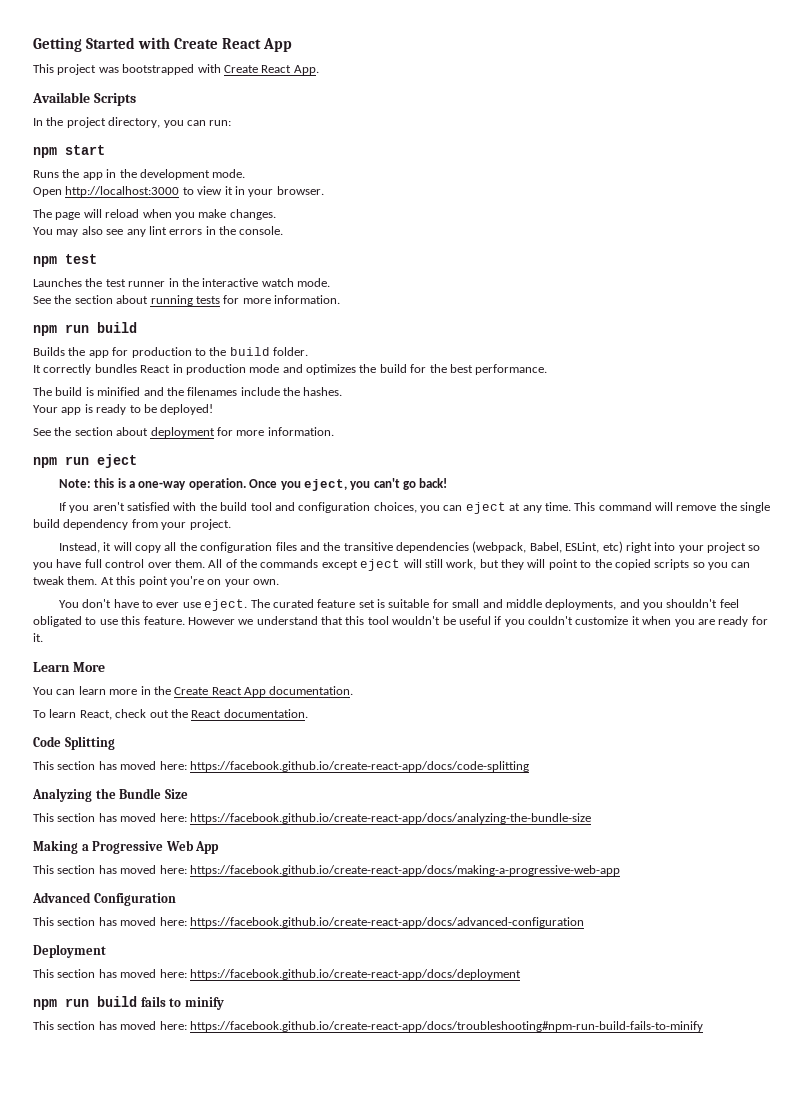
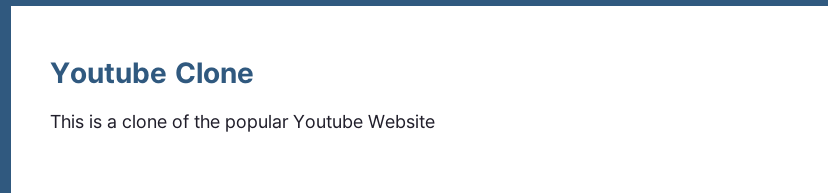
- Getting Started with Create React App
- This project was bootstrapped with Create React App.
- Available Scripts
- In the project directory, you can run:
- npm start
- Runs the app in the development mode.
- Open http://localhost:3000 to view it in your browser.
- The page will reload when you make changes.
- You may also see any lint errors in the console.
- npm test
- Launches the test runner in the interactive watch mode.
- See the section about running tests for more information.
- npm run build
- Builds the app for production to the build folder.
- It correctly bundles React in production mode and optimizes the build for the best performance.
- The build is minified and the filenames include the hashes.
- Your app is ready to be deployed!
- See the section about deployment for more information.
- npm run eject
- Note: this is a one-way operation. Once you eject, you can't go back!
- If you aren't satisfied with the build tool and configuration choices, you can eject at any time. This command will remove the single build dependency from your project.
- Instead, it will copy all the configuration files and the transitive dependencies (webpack, Babel, ESLint, etc) right into your project so you have full control over them. All of the commands except eject will still work, but they will point to the copied scripts so you can tweak them. At this point you're on your own.
- You don't have to ever use eject. The curated feature set is suitable for small and middle deployments, and you shouldn't feel obligated to use this feature. However we understand that this tool wouldn't be useful if you couldn't customize it when you are ready for it.
- Learn More
- You can learn more in the Create React App documentation.
- To learn React, check out the React documentation.
- Code Splitting
- This section has moved here: https://facebook.github.io/create-react-app/docs/code-splitting
- Analyzing the Bundle Size
- This section has moved here: https://facebook.github.io/create-react-app/docs/analyzing-the-bundle-size
- Making a Progressive Web App
- This section has moved here: https://facebook.github.io/create-react-app/docs/making-a-progressive-web-app
- Advanced Configuration
- This section has moved here: https://facebook.github.io/create-react-app/docs/advanced-configuration
- Deployment
- This section has moved here: https://facebook.github.io/create-react-app/docs/deployment
- npm run build fails to minify
- This section has moved here: https://facebook.github.io/create-react-app/docs/troubleshooting#npm-run-build-fails-to-minify
+ Youtube Clone
+ This is a clone of the popular Youtube Website

